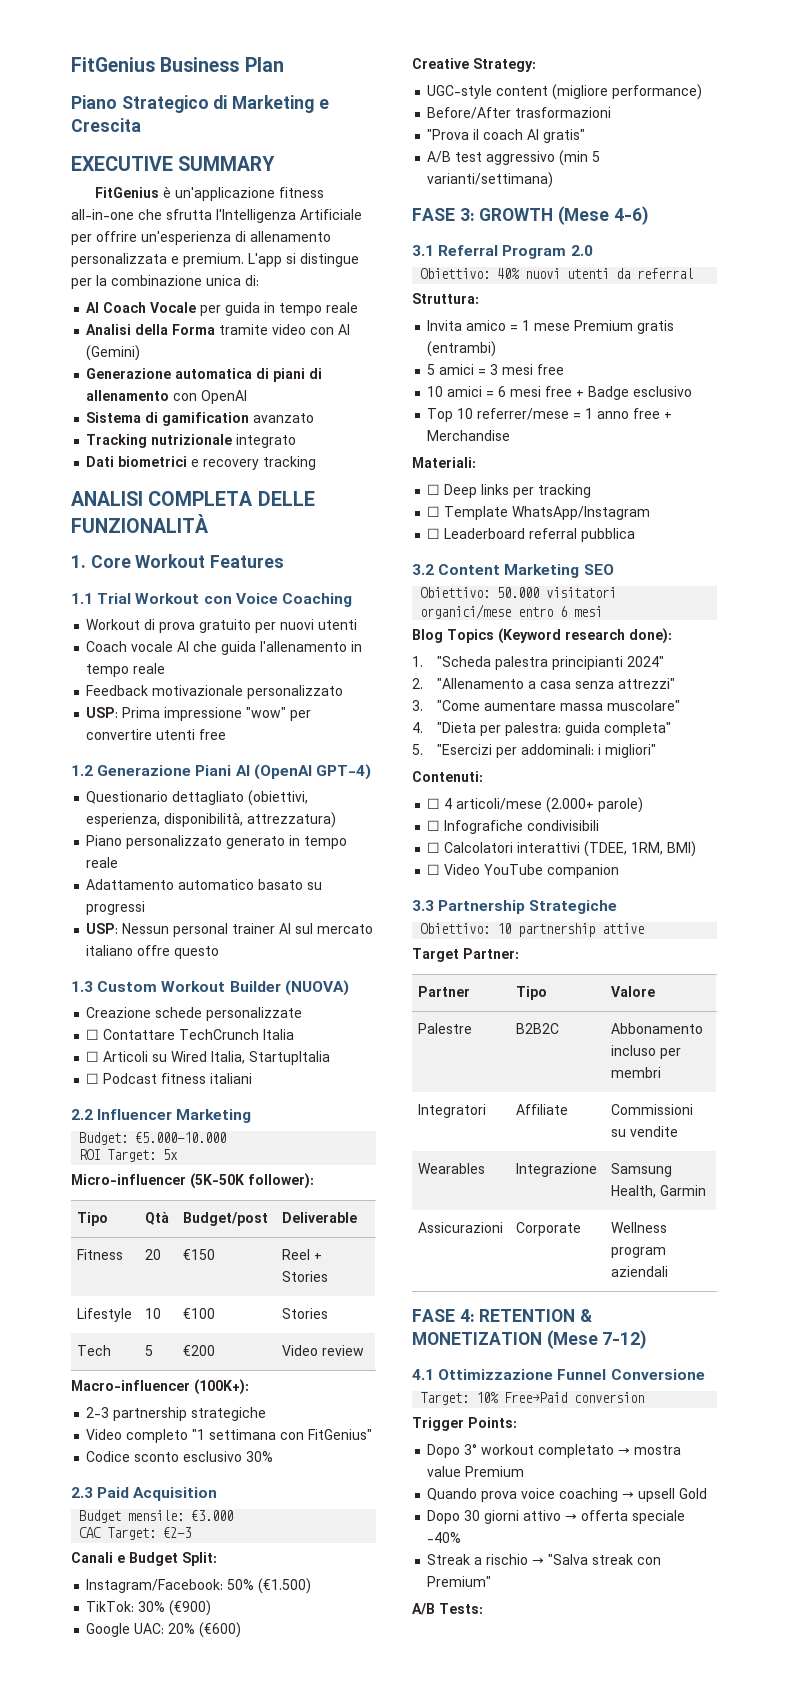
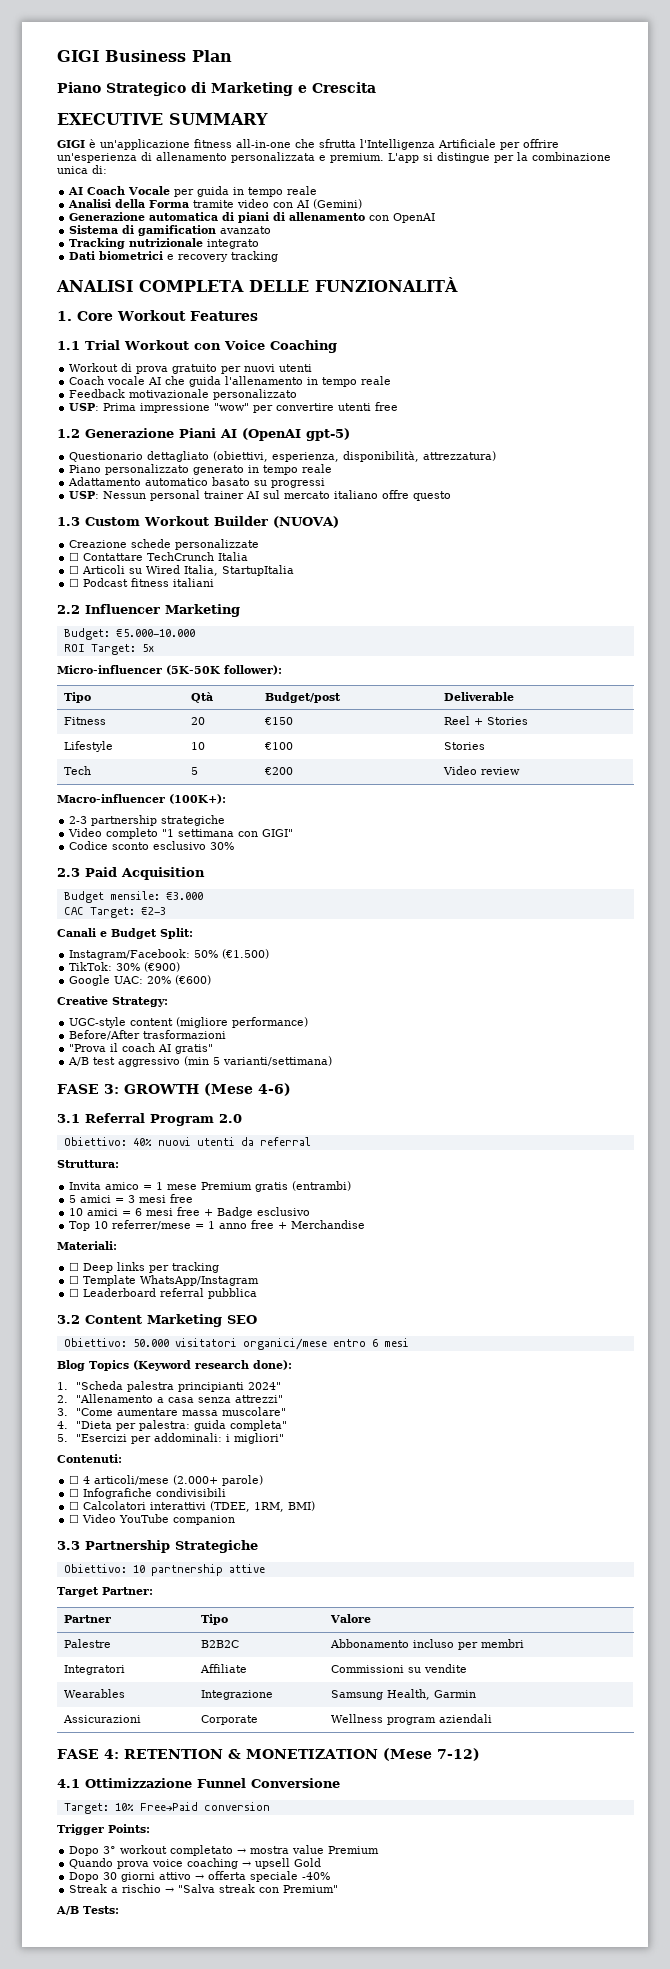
- FitGenius Business Plan
+ GIGI Business Plan
- FitGenius è un'applicazione fitness all-in-one che sfrutta l'Intelligenza Artificiale per offrire un'esperienza di allenamento personalizzata e premium.
+ GIGI è un'applicazione fitness all-in-one che sfrutta l'Intelligenza Artificiale per offrire un'esperienza di allenamento personalizzata e premium.
- 1.2 Generazione Piani AI (OpenAI GPT-4)
+ 1.2 Generazione Piani AI (OpenAI gpt-5)
- Video completo "1 settimana con FitGenius"
+ Video completo "1 settimana con GIGI"

